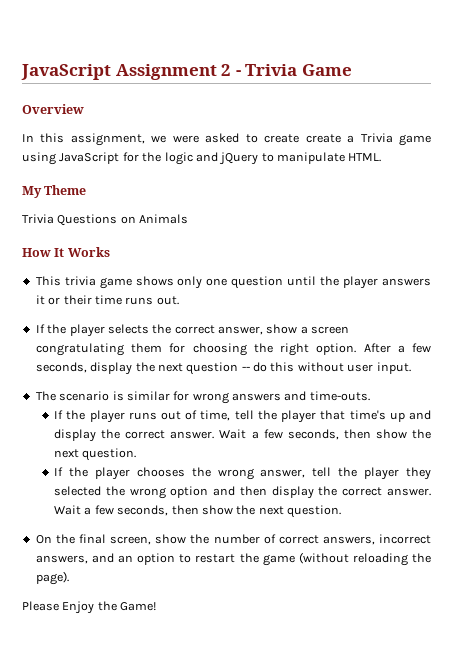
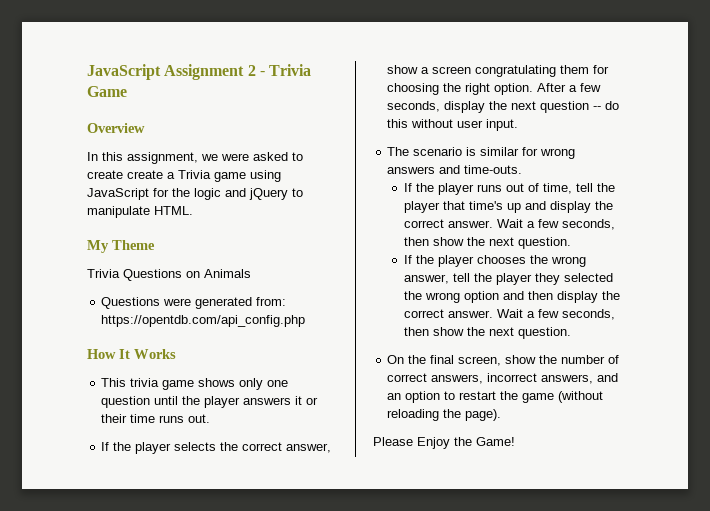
+ Questions were generated from: https://opentdb.com/api_config.php

